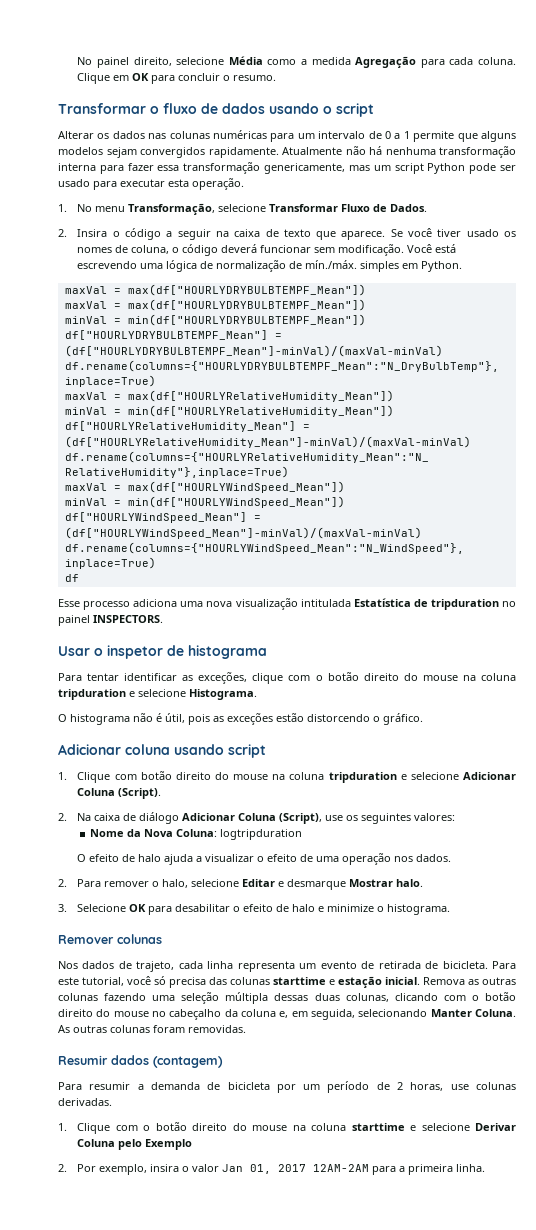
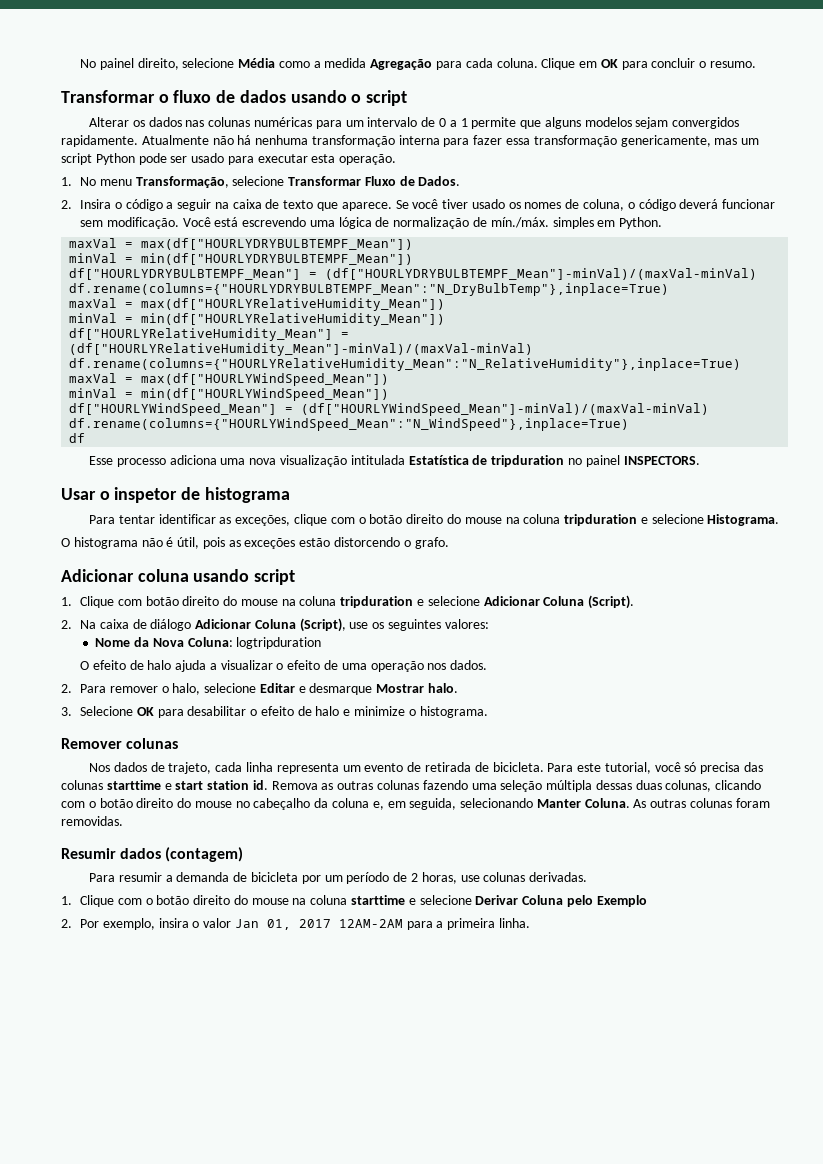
  Você está escrevendo uma lógica de normalização de mín./máx. simples em Python.
- maxVal = max(df["HOURLYDRYBULBTEMPF_Mean"])
- O histograma não é útil, pois as exceções estão distorcendo o gráfico.
+ O histograma não é útil, pois as exceções estão distorcendo o grafo.
- Para este tutorial, você só precisa das colunas starttime e estação inicial.
+ Para este tutorial, você só precisa das colunas starttime e start station id.

